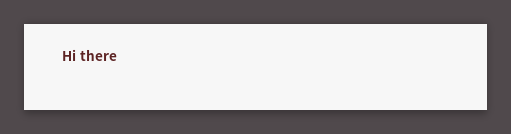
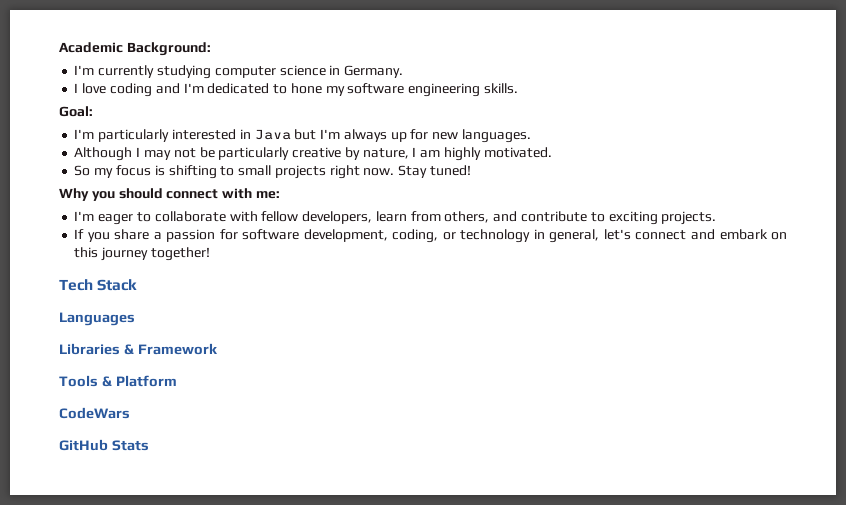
- Hi there
+ Academic Background:
+ I'm currently studying computer science in Germany.
+ I love coding and I'm dedicated to hone my software engineering skills.
+ Goal:
+ I'm particularly interested in Java but I'm always up for new languages.
+ Although I may not be particularly creative by nature, I am highly motivated.
+ So my focus is shifting to small projects right now. Stay tuned!
+ Why you should connect with me:
+ I'm eager to collaborate with fellow developers, learn from others, and contribute to exciting projects.
+ If you share a passion for software development, coding, or technology in general, let's connect and embark on this journey together!
+ Tech Stack
+ Languages
+ Libraries & Framework
+ Tools & Platform
+ CodeWars
+ GitHub Stats

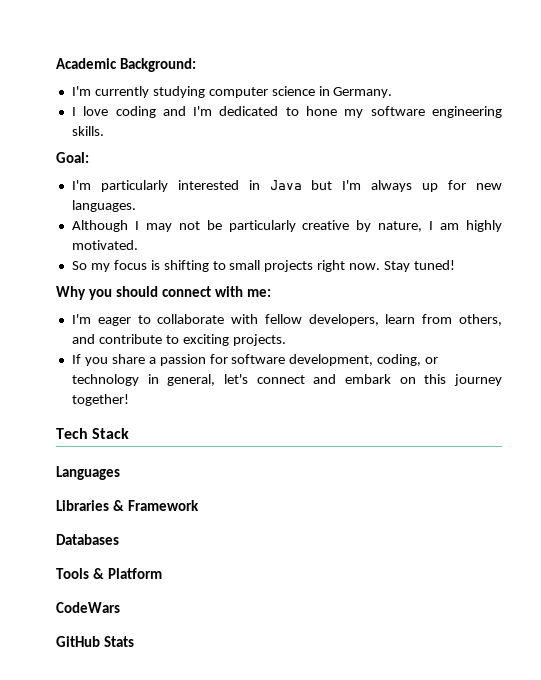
+ Databases

